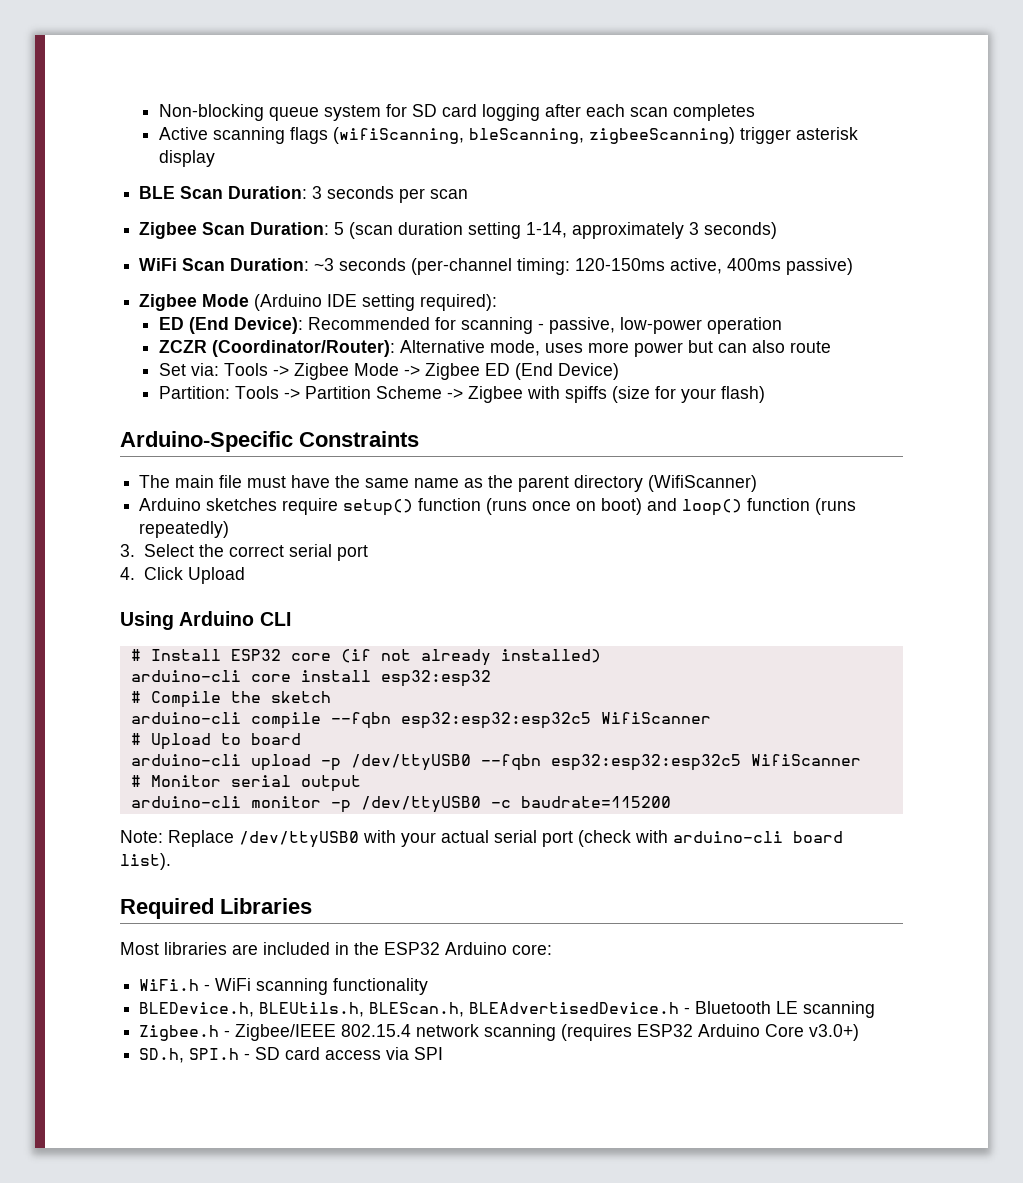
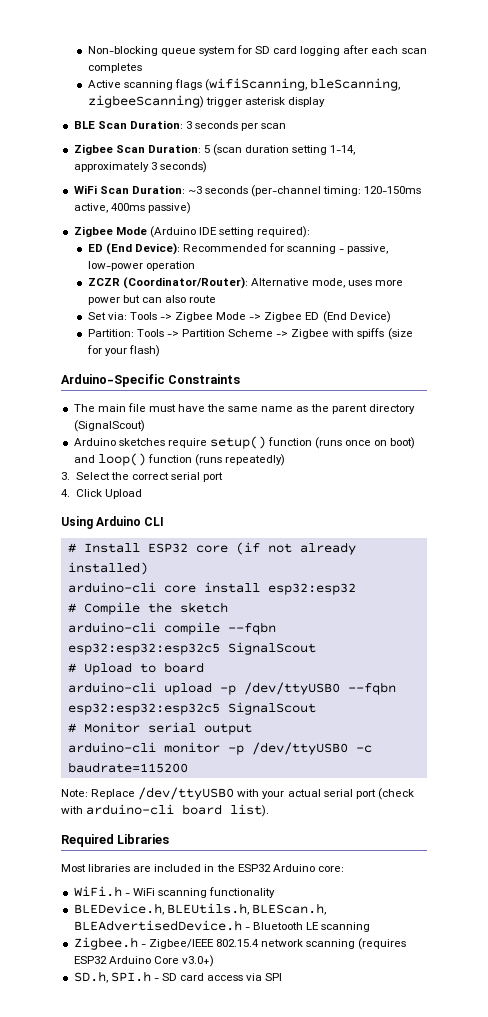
- The main file must have the same name as the parent directory (WifiScanner)
+ The main file must have the same name as the parent directory (SignalScout)
- arduino-cli compile --fqbn esp32:esp32:esp32c5 WifiScanner
+ arduino-cli compile --fqbn esp32:esp32:esp32c5 SignalScout
- arduino-cli upload -p /dev/ttyUSB0 --fqbn esp32:esp32:esp32c5 WifiScanner
+ arduino-cli upload -p /dev/ttyUSB0 --fqbn esp32:esp32:esp32c5 SignalScout

